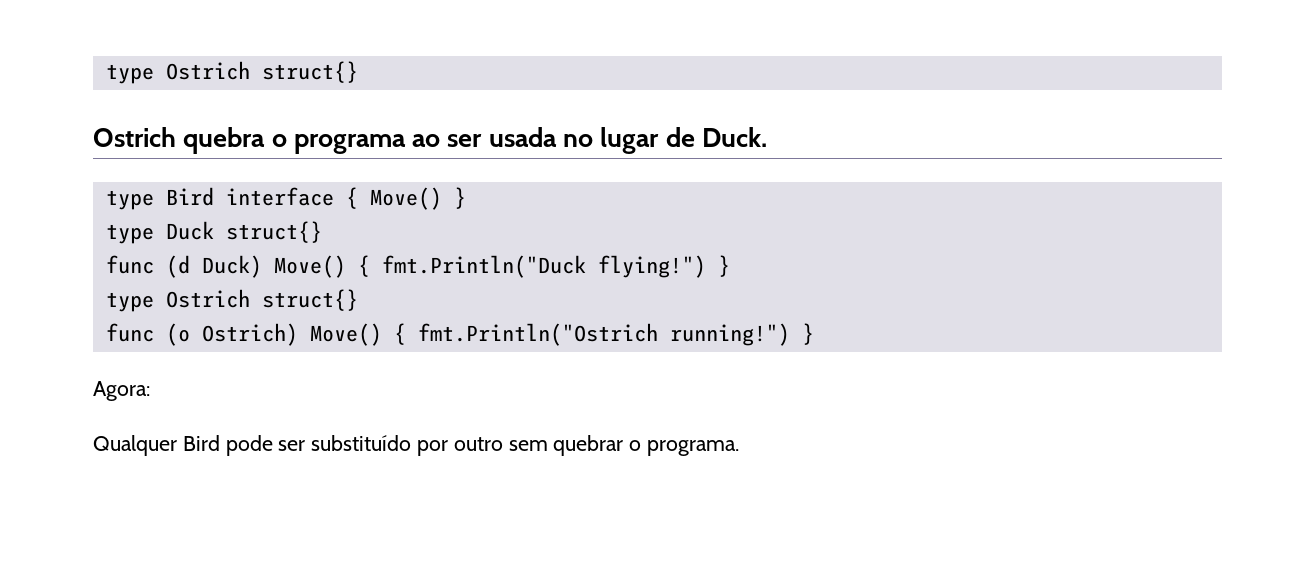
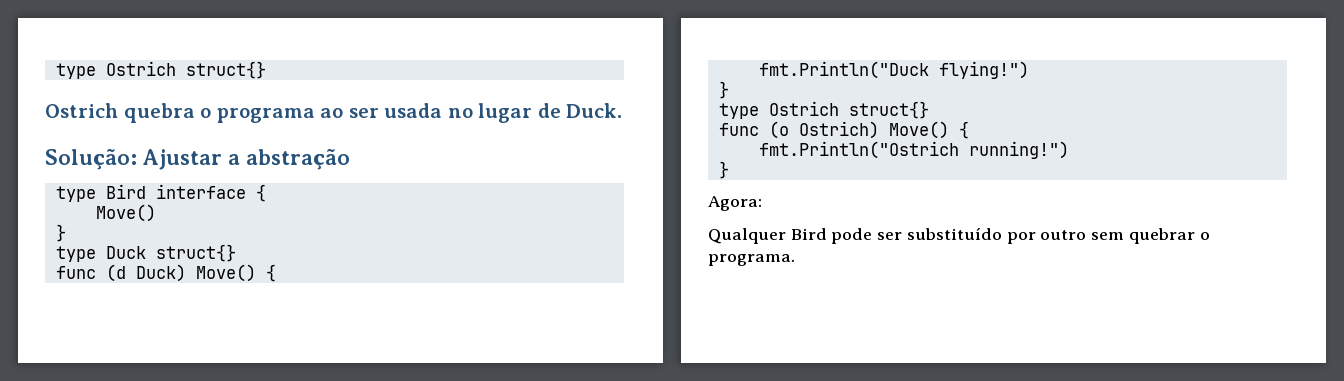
+ Solução: Ajustar a abstração
- type Bird interface { Move() }
+ type Bird interface {
+ Move()
+ }
- func (d Duck) Move() { fmt.Println("Duck flying!") }
+ func (d Duck) Move() {
+ fmt.Println("Duck flying!")
+ }
- func (o Ostrich) Move() { fmt.Println("Ostrich running!") }
+ func (o Ostrich) Move() {
+ fmt.Println("Ostrich running!")
+ }

